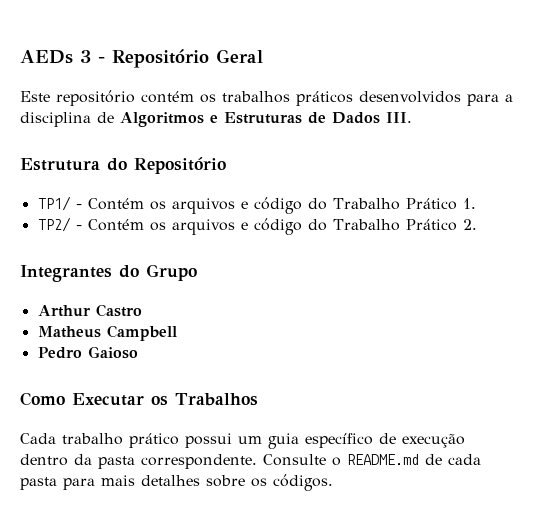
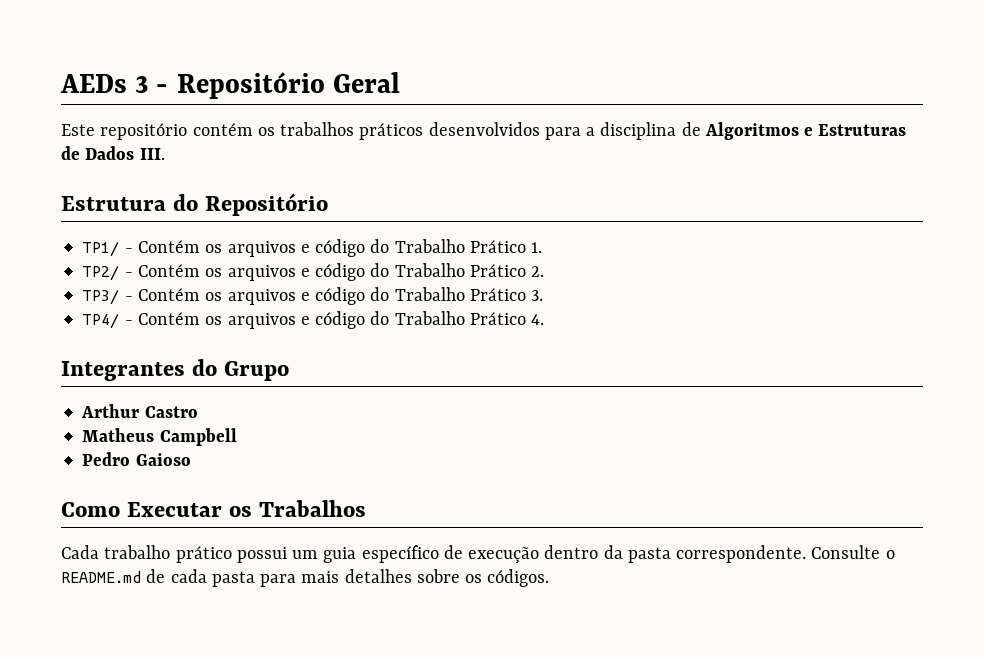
+ TP3/ - Contém os arquivos e código do Trabalho Prático 3.
+ TP4/ - Contém os arquivos e código do Trabalho Prático 4.

